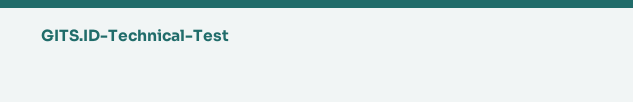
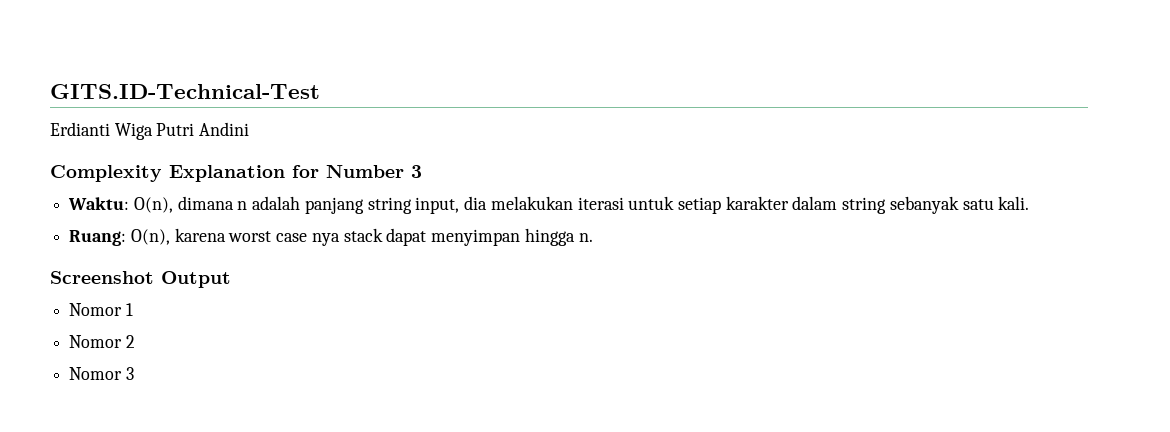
+ Erdianti Wiga Putri Andini
+ Complexity Explanation for Number 3
+ Waktu: O(n), dimana n adalah panjang string input, dia melakukan iterasi untuk setiap karakter dalam string sebanyak satu kali.
+ Ruang: O(n), karena worst case nya stack dapat menyimpan hingga n.
+ Screenshot Output
+ Nomor 1
+ Nomor 2
+ Nomor 3

